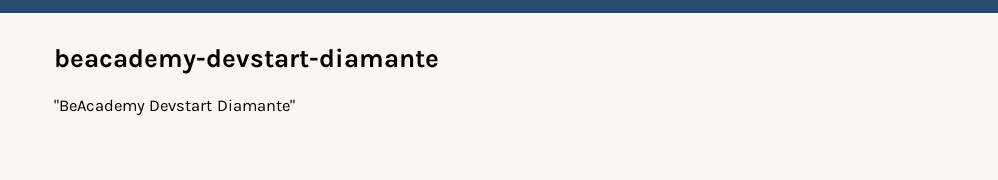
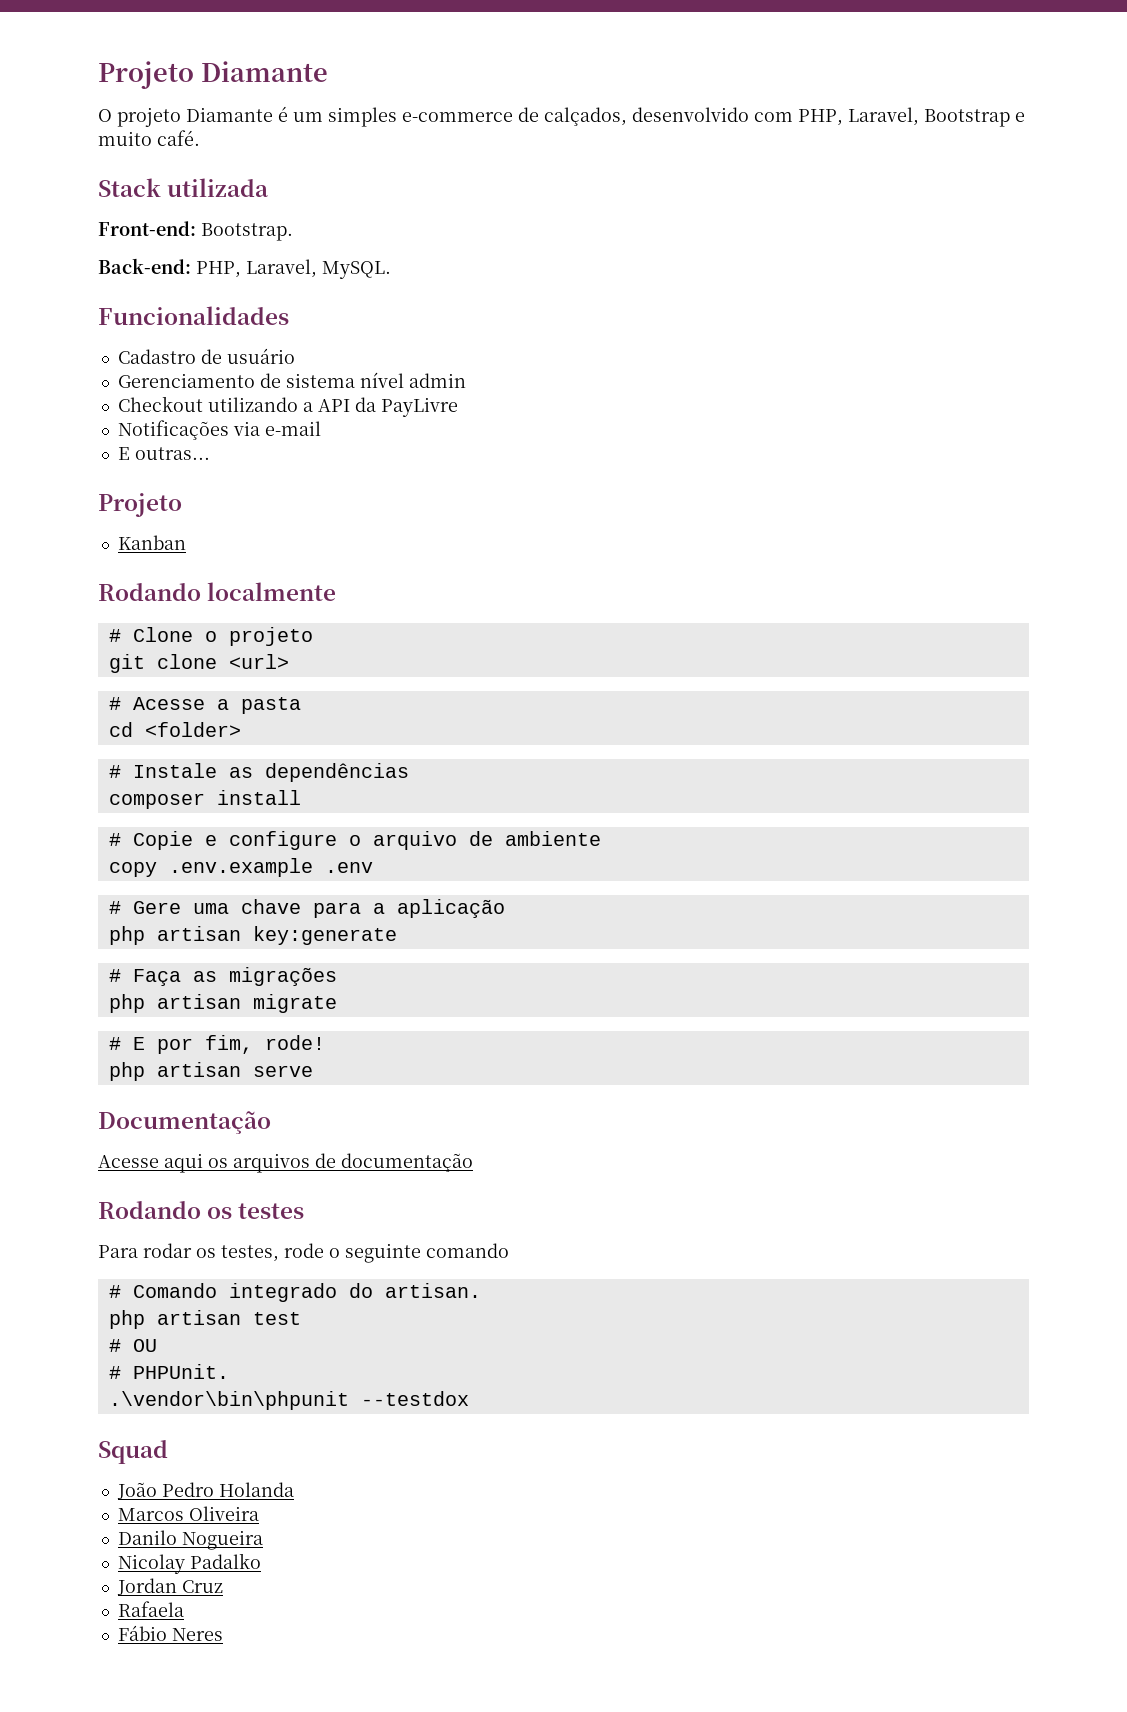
- beacademy-devstart-diamante
- "BeAcademy Devstart Diamante"
+ Projeto Diamante
+ O projeto Diamante é um simples e-commerce de calçados, desenvolvido com PHP, Laravel, Bootstrap e muito café.
+ Stack utilizada
+ Front-end: Bootstrap.
+ Back-end: PHP, Laravel, MySQL.
+ Funcionalidades
+ Cadastro de usuário
+ Gerenciamento de sistema nível admin
+ Checkout utilizando a API da PayLivre
+ Notificações via e-mail
+ E outras...
+ Projeto
+ Kanban
+ Rodando localmente
+ # Clone o projeto
+ git clone <url>
+ # Acesse a pasta
+ cd <folder>
+ # Instale as dependências
+ composer install
+ # Copie e configure o arquivo de ambiente
+ copy .env.example .env
+ # Gere uma chave para a aplicação
+ php artisan key:generate
+ # Faça as migrações
+ php artisan migrate
+ # E por fim, rode!
+ php artisan serve
+ Documentação
+ Acesse aqui os arquivos de documentação
+ Rodando os testes
+ Para rodar os testes, rode o seguinte comando
+ # Comando integrado do artisan.
+ php artisan test
+ # OU
+ # PHPUnit.
+ .\vendor\bin\phpunit --testdox
+ Squad
+ João Pedro Holanda
+ Marcos Oliveira
+ Danilo Nogueira
+ Nicolay Padalko
+ Jordan Cruz
+ Rafaela
+ Fábio Neres

